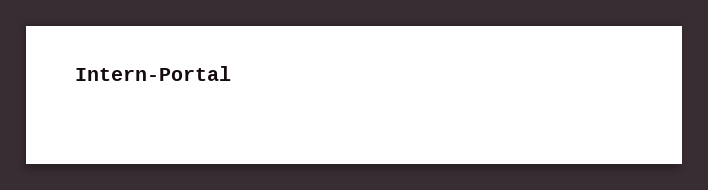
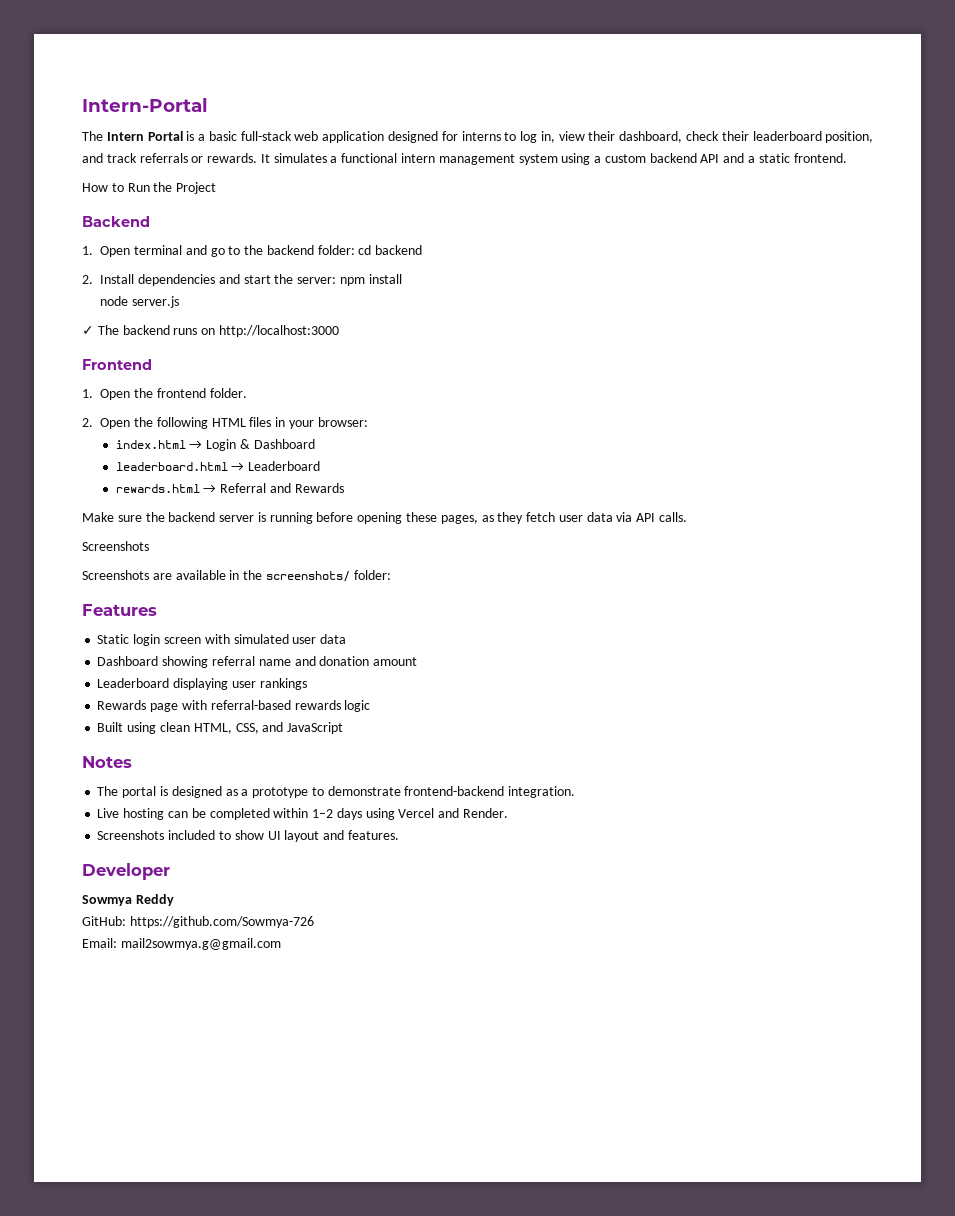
+ The Intern Portal is a basic full-stack web application designed for interns to log in, view their dashboard, check their leaderboard position, and track referrals or rewards. It simulates a functional intern management system using a custom backend API and a static frontend.
+ How to Run the Project
+ Backend
+ 1. Open terminal and go to the backend folder: cd backend
+ 2. Install dependencies and start the server: npm install
+ node server.js
+ ✓ The backend runs on http://localhost:3000
+ Frontend
+ 1. Open the frontend folder.
+ 2. Open the following HTML files in your browser:
+ index.html → Login & Dashboard
+ leaderboard.html → Leaderboard
+ rewards.html → Referral and Rewards
+ Make sure the backend server is running before opening these pages, as they fetch user data via API calls.
+ Screenshots
+ Screenshots are available in the screenshots/ folder:
+ Features
+ Static login screen with simulated user data
+ Dashboard showing referral name and donation amount
+ Leaderboard displaying user rankings
+ Rewards page with referral-based rewards logic
+ Built using clean HTML, CSS, and JavaScript
+ Notes
+ The portal is designed as a prototype to demonstrate frontend-backend integration.
+ Live hosting can be completed within 1–2 days using Vercel and Render.
+ Screenshots included to show UI layout and features.
+ Developer
+ Sowmya Reddy
+ GitHub: https://github.com/Sowmya-726
+ Email: mail2sowmya.g@gmail.com

